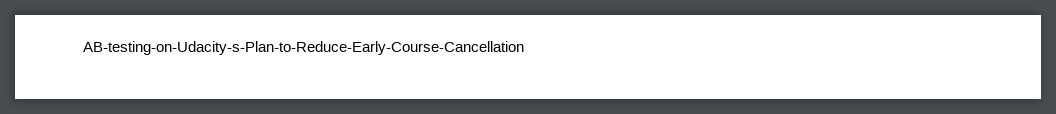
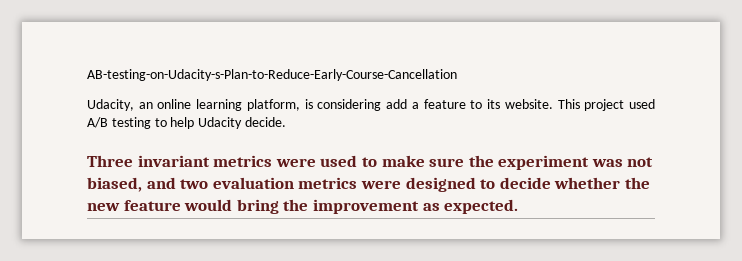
+ Udacity, an online learning platform, is considering add a feature to its website. This project used A/B testing to help Udacity decide.
+ Three invariant metrics were used to make sure the experiment was not biased, and two evaluation metrics were designed to decide whether the new feature would bring the improvement as expected.

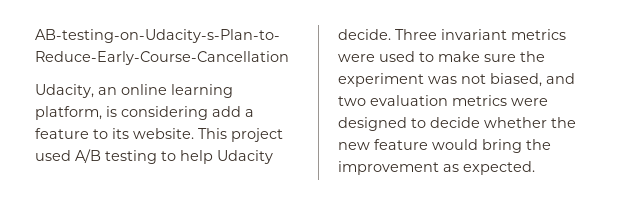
- This project used A/B testing to help Udacity decide.
- Three invariant metrics were used to make sure the experiment was not biased, and two evaluation metrics were designed to decide whether the new feature would bring the improvement as expected.
+ This project used A/B testing to help Udacity decide. Three invariant metrics were used to make sure the experiment was not biased, and two evaluation metrics were designed to decide whether the new feature would bring the improvement as expected.

